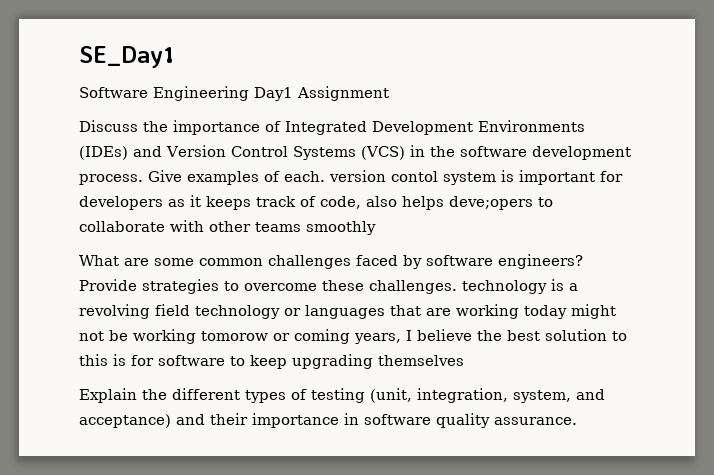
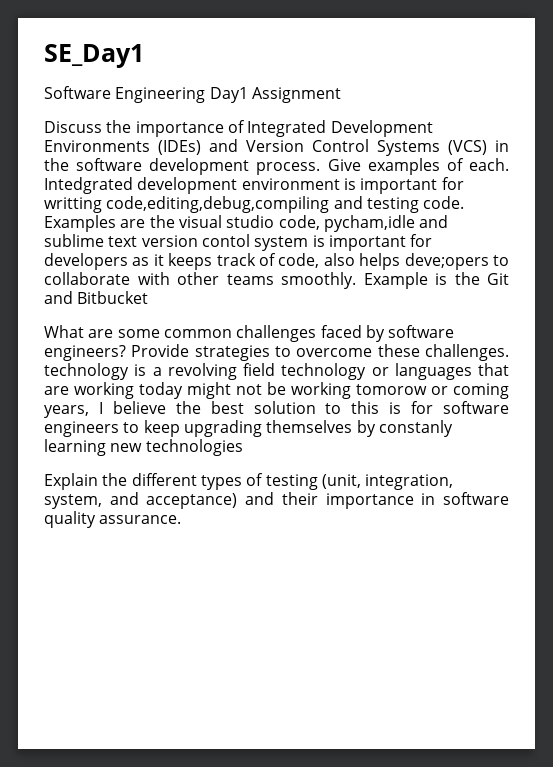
- Give examples of each. version contol system is important for developers as it keeps track of code, also helps deve;opers to collaborate with other teams smoothly
+ Give examples of each. Intedgrated development environment is important for writting code,editing,debug,compiling and testing code. Examples are the visual studio code, pycham,idle and sublime text version contol system is important for developers as it keeps track of code, also helps deve;opers to collaborate with other teams smoothly. Example is the Git and Bitbucket
- Provide strategies to overcome these challenges. technology is a revolving field technology or languages that are working today might not be working tomorow or coming years, I believe the best solution to this is for software to keep upgrading themselves
+ Provide strategies to overcome these challenges. technology is a revolving field technology or languages that are working today might not be working tomorow or coming years, I believe the best solution to this is for software engineers to keep upgrading themselves by constanly learning new technologies

